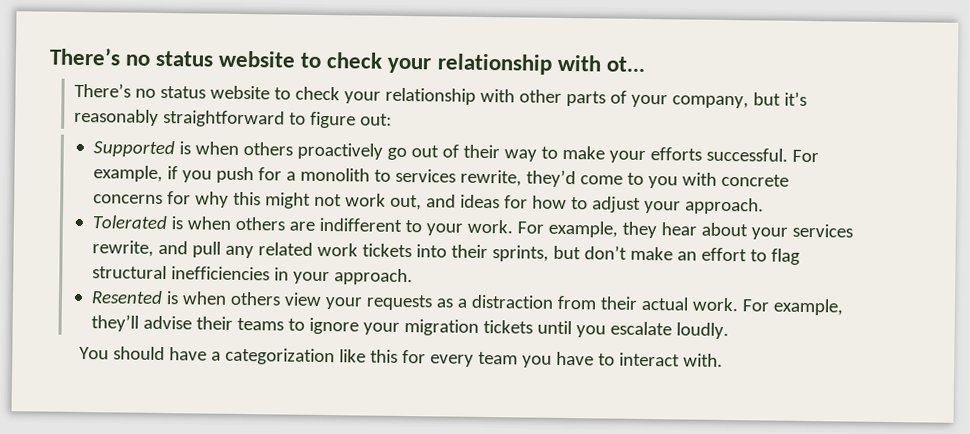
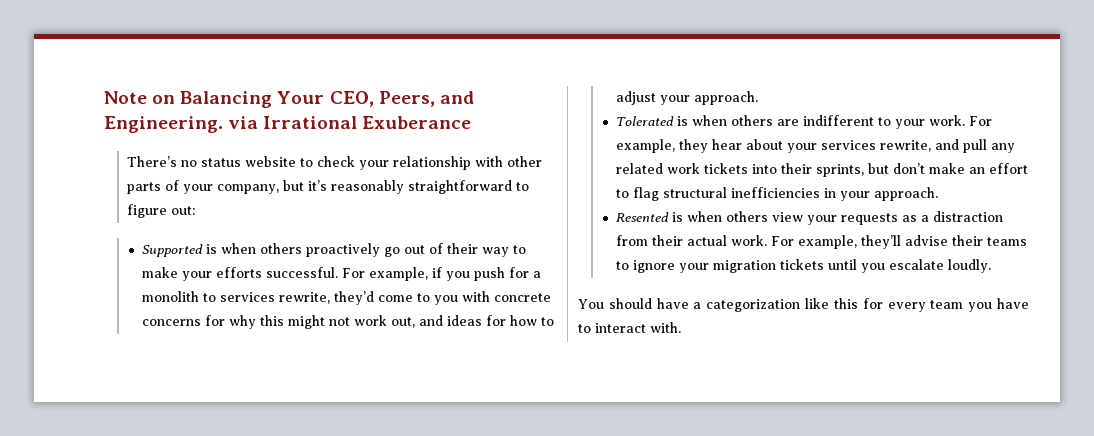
- There’s no status website to check your relationship with ot...
+ Note on Balancing Your CEO, Peers, and Engineering. via Irrational Exuberance

